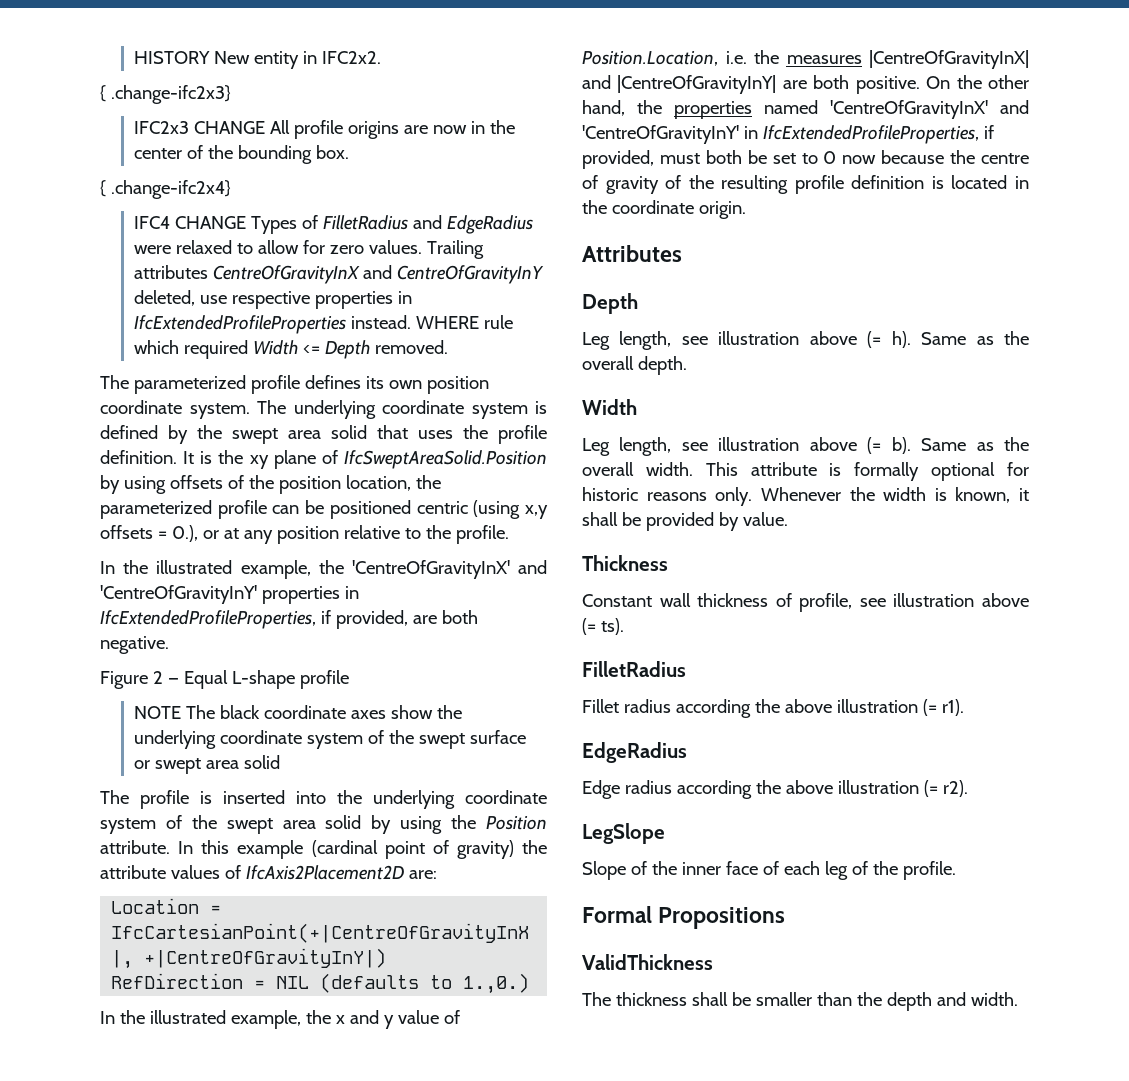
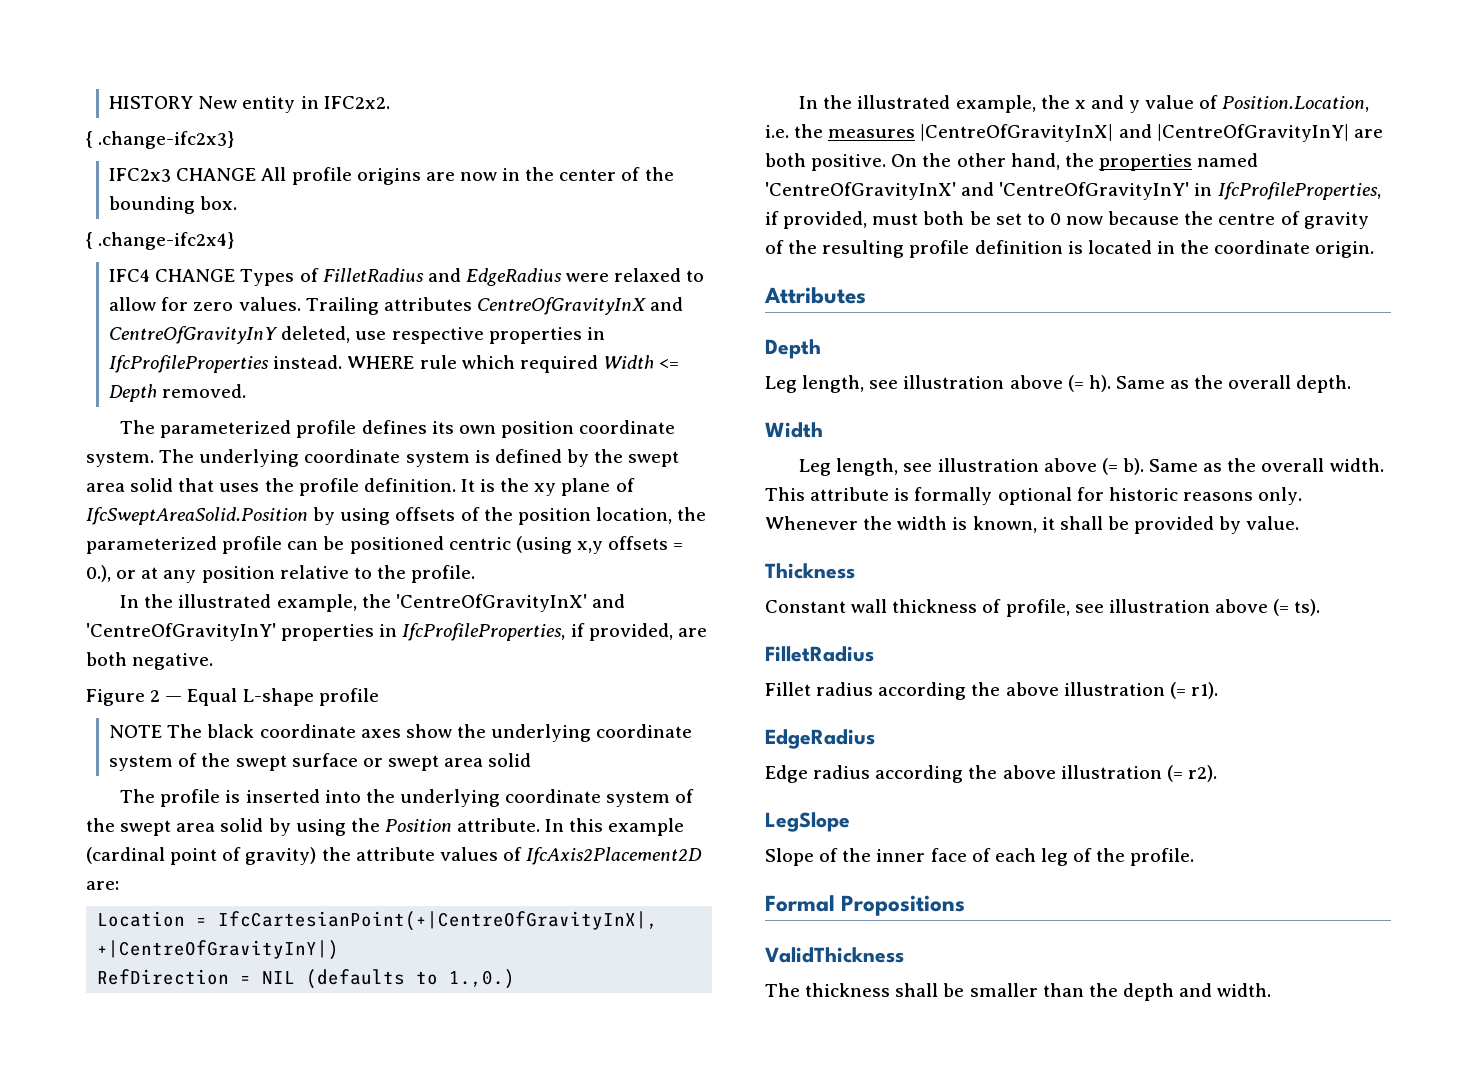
- Trailing attributes CentreOfGravityInX and CentreOfGravityInY deleted, use respective properties in IfcExtendedProfileProperties instead.
+ Trailing attributes CentreOfGravityInX and CentreOfGravityInY deleted, use respective properties in IfcProfileProperties instead.
- In the illustrated example, the 'CentreOfGravityInX' and 'CentreOfGravityInY' properties in IfcExtendedProfileProperties, if provided, are both negative.
+ In the illustrated example, the 'CentreOfGravityInX' and 'CentreOfGravityInY' properties in IfcProfileProperties, if provided, are both negative.
- On the other hand, the properties named 'CentreOfGravityInX' and 'CentreOfGravityInY' in IfcExtendedProfileProperties, if provided, must both be set to 0 now because the centre of gravity of the resulting profile definition is located in the coordinate origin.
+ On the other hand, the properties named 'CentreOfGravityInX' and 'CentreOfGravityInY' in IfcProfileProperties, if provided, must both be set to 0 now because the centre of gravity of the resulting profile definition is located in the coordinate origin.

